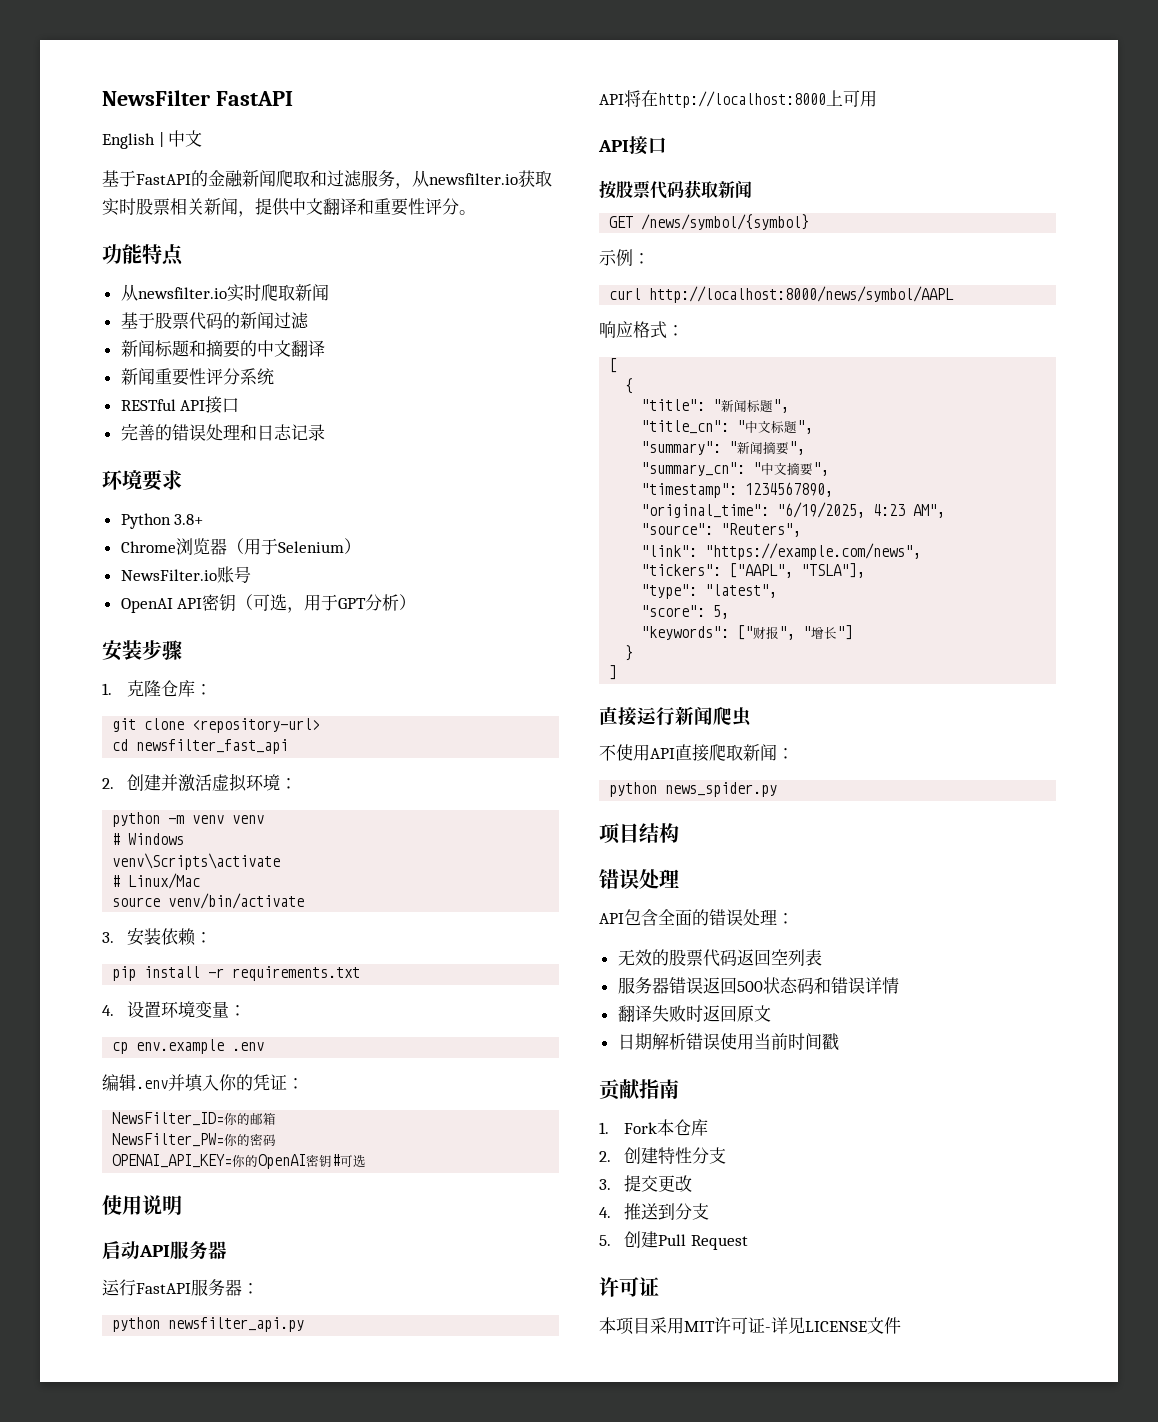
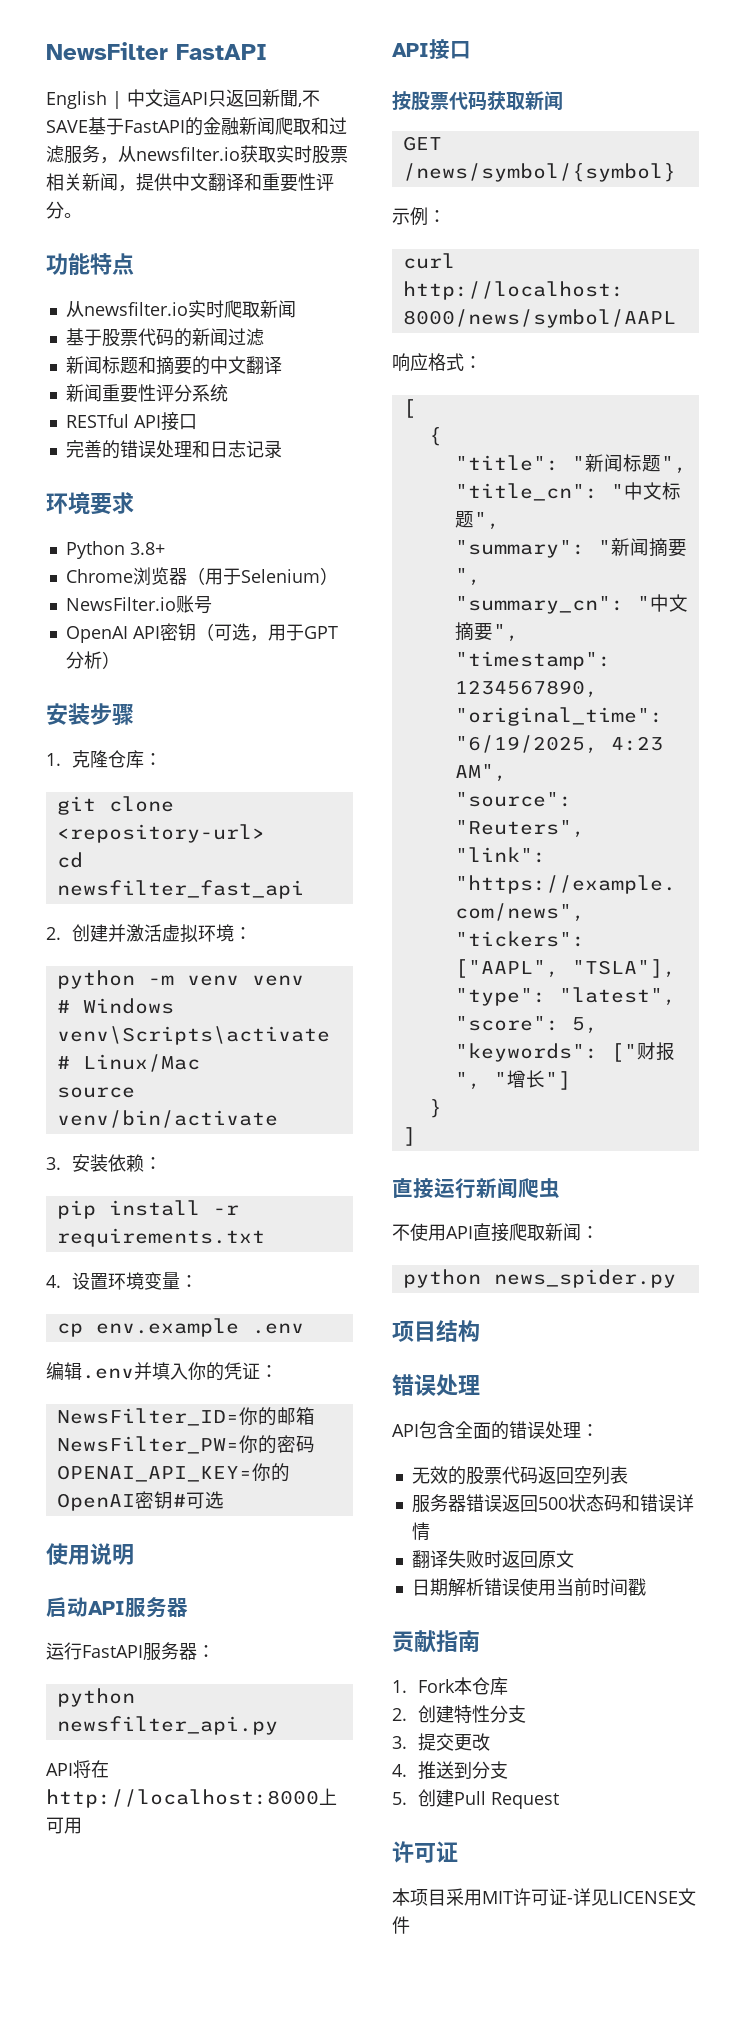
- English | 中文
- 基于FastAPI的金融新闻爬取和过滤服务，从newsfilter.io获取实时股票相关新闻，提供中文翻译和重要性评分。
+ English | 中文這API只返回新聞,不SAVE基于FastAPI的金融新闻爬取和过滤服务，从newsfilter.io获取实时股票相关新闻，提供中文翻译和重要性评分。

